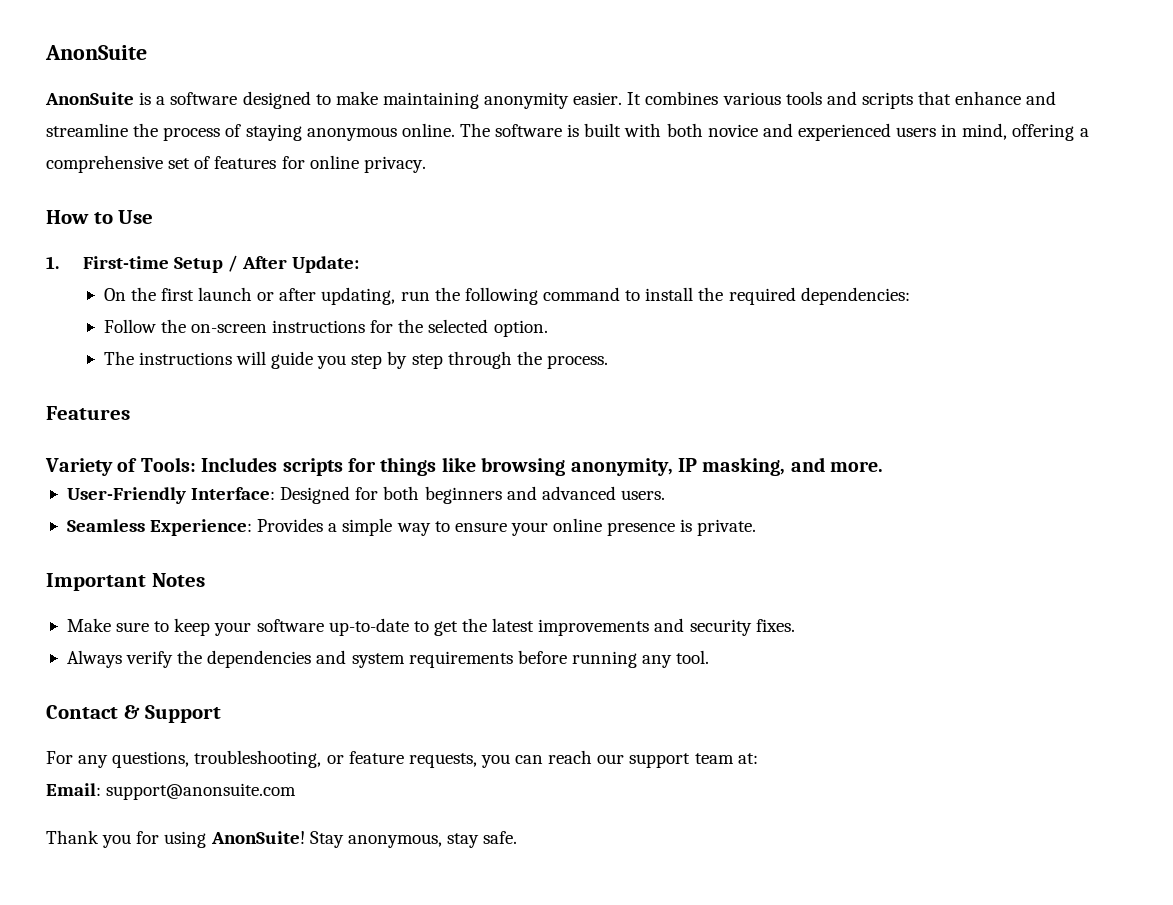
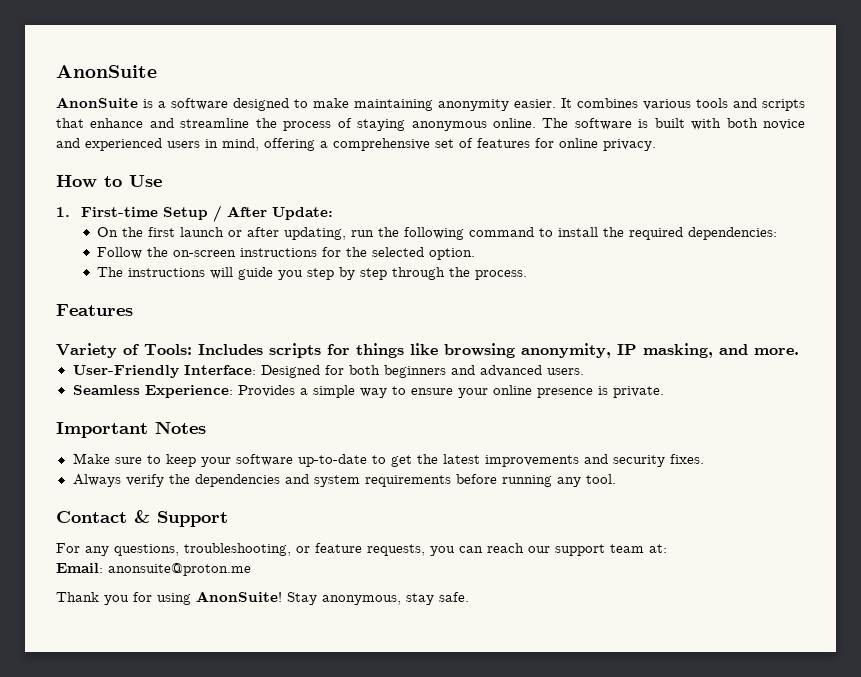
- Email: support@anonsuite.com
+ Email: anonsuite@proton.me

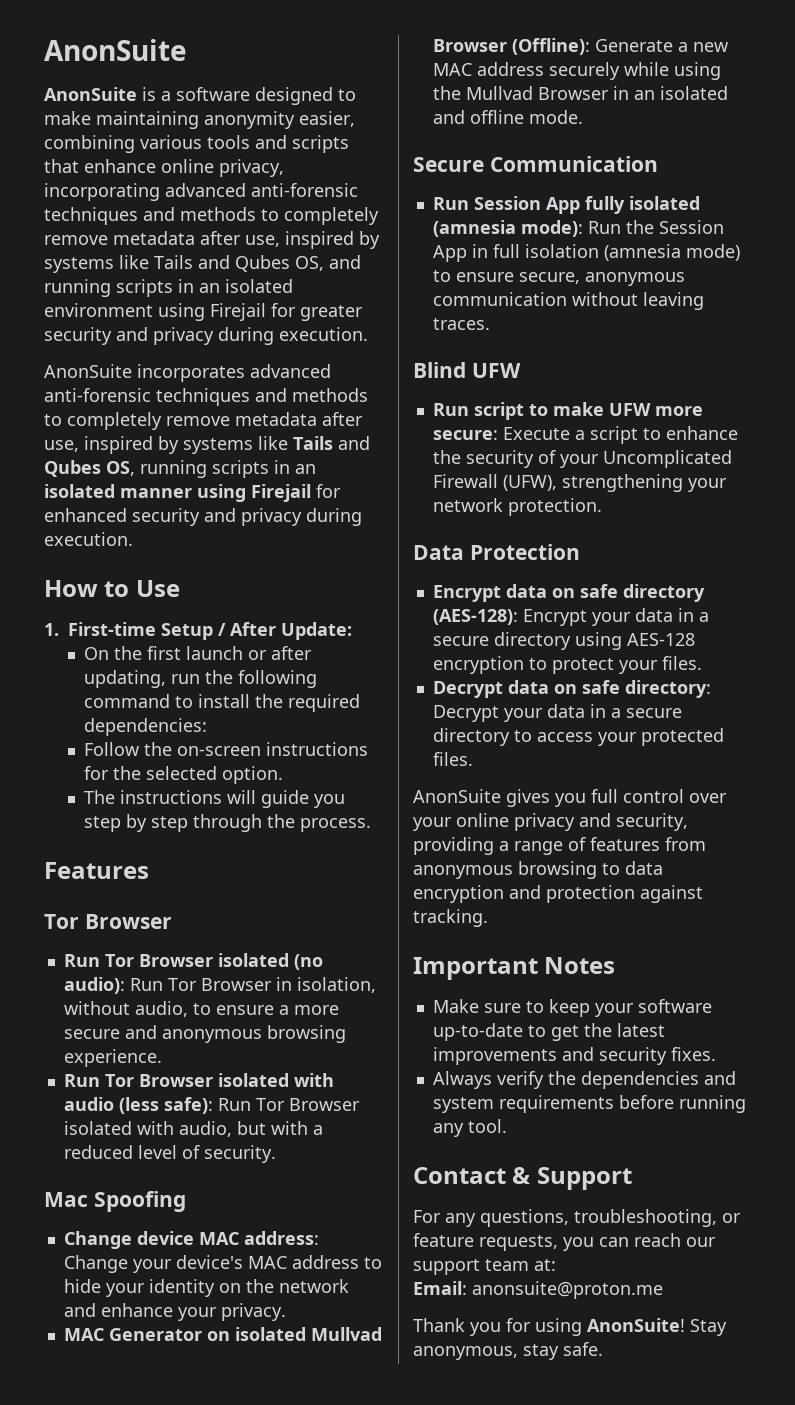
- AnonSuite is a software designed to make maintaining anonymity easier. It combines various tools and scripts that enhance and streamline the process of staying anonymous online. The software is built with both novice and experienced users in mind, offering a comprehensive set of features for online privacy.
+ AnonSuite is a software designed to make maintaining anonymity easier, combining various tools and scripts that enhance online privacy, incorporating advanced anti-forensic techniques and methods to completely remove metadata after use, inspired by systems like Tails and Qubes OS, and running scripts in an isolated environment using Firejail for greater security and privacy during execution.
+ AnonSuite incorporates advanced anti-forensic techniques and methods to completely remove metadata after use, inspired by systems like Tails and Qubes OS, running scripts in an isolated manner using Firejail for enhanced security and privacy during execution.
  Features
- Variety of Tools: Includes scripts for things like browsing anonymity, IP masking, and more.
- User-Friendly Interface: Designed for both beginners and advanced users.
- Seamless Experience: Provides a simple way to ensure your online presence is private.
+ Tor Browser
+ Run Tor Browser isolated (no audio): Run Tor Browser in isolation, without audio, to ensure a more secure and anonymous browsing experience.
+ Run Tor Browser isolated with audio (less safe): Run Tor Browser isolated with audio, but with a reduced level of security.
+ Mac Spoofing
+ Change device MAC address: Change your device's MAC address to hide your identity on the network and enhance your privacy.
+ MAC Generator on isolated Mullvad Browser (Offline): Generate a new MAC address securely while using the Mullvad Browser in an isolated and offline mode.
+ Secure Communication
+ Run Session App fully isolated (amnesia mode): Run the Session App in full isolation (amnesia mode) to ensure secure, anonymous communication without leaving traces.
+ Blind UFW
+ Run script to make UFW more secure: Execute a script to enhance the security of your Uncomplicated Firewall (UFW), strengthening your network protection.
+ Data Protection
+ Encrypt data on safe directory (AES-128): Encrypt your data in a secure directory using AES-128 encryption to protect your files.
+ Decrypt data on safe directory: Decrypt your data in a secure directory to access your protected files.
+ AnonSuite gives you full control over your online privacy and security, providing a range of features from anonymous browsing to data encryption and protection against tracking.

